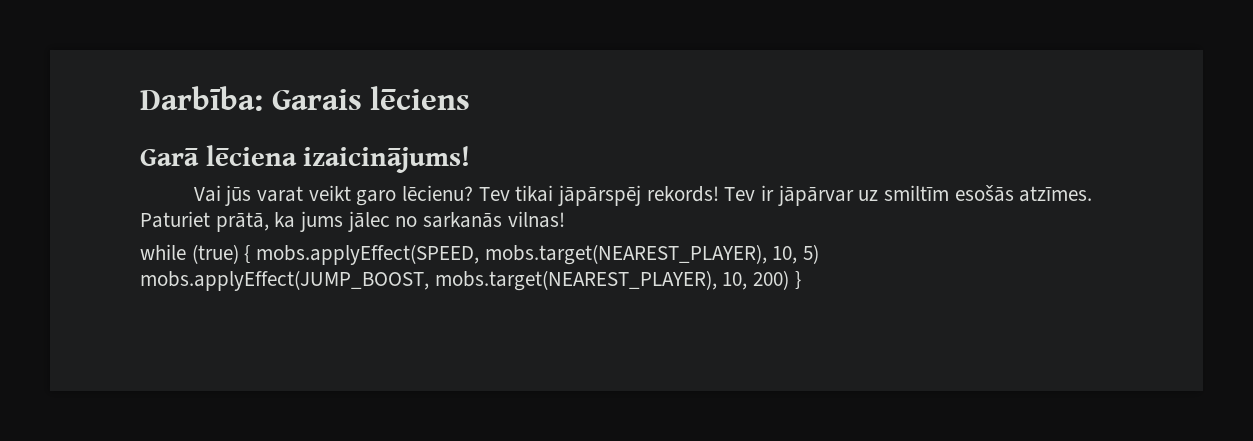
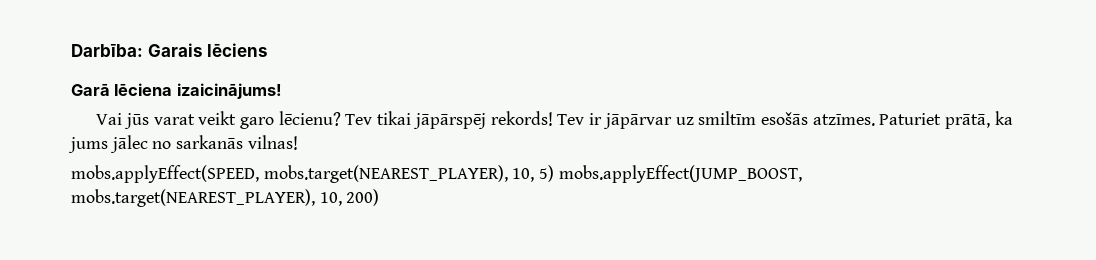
- while (true) { mobs.applyEffect(SPEED, mobs.target(NEAREST_PLAYER), 10, 5) mobs.applyEffect(JUMP_BOOST, mobs.target(NEAREST_PLAYER), 10, 200) }
+ mobs.applyEffect(SPEED, mobs.target(NEAREST_PLAYER), 10, 5) mobs.applyEffect(JUMP_BOOST, mobs.target(NEAREST_PLAYER), 10, 200)

